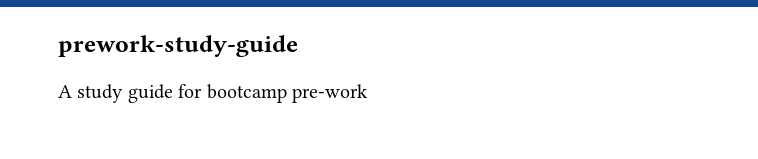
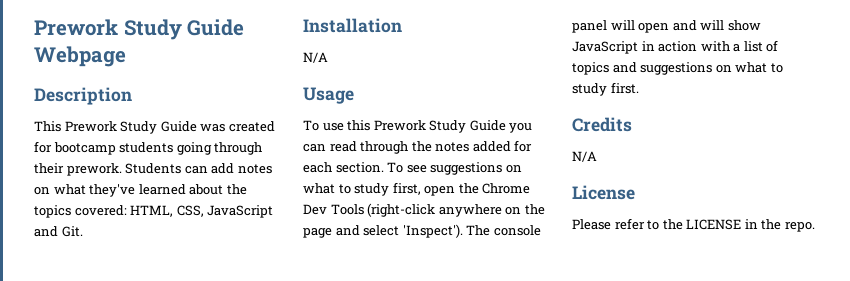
- prework-study-guide
- A study guide for bootcamp pre-work
+ Prework Study Guide Webpage
+ Description
+ This Prework Study Guide was created for bootcamp students going through their prework. Students can add notes on what they've learned about the topics covered: HTML, CSS, JavaScript and Git.
+ Installation
+ N/A
+ Usage
+ To use this Prework Study Guide you can read through the notes added for each section. To see suggestions on what to study first, open the Chrome Dev Tools (right-click anywhere on the page and select 'Inspect'). The console panel will open and will show JavaScript in action with a list of topics and suggestions on what to study first.
+ Credits
+ N/A
+ License
+ Please refer to the LICENSE in the repo.

